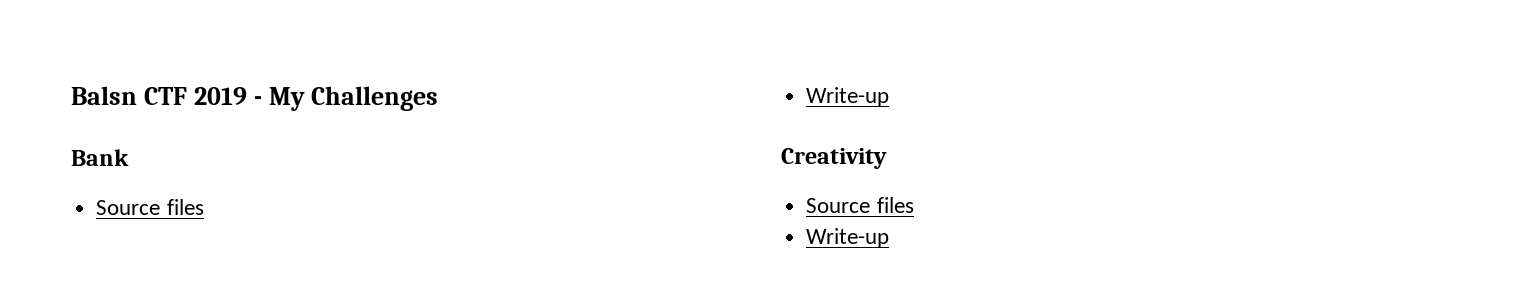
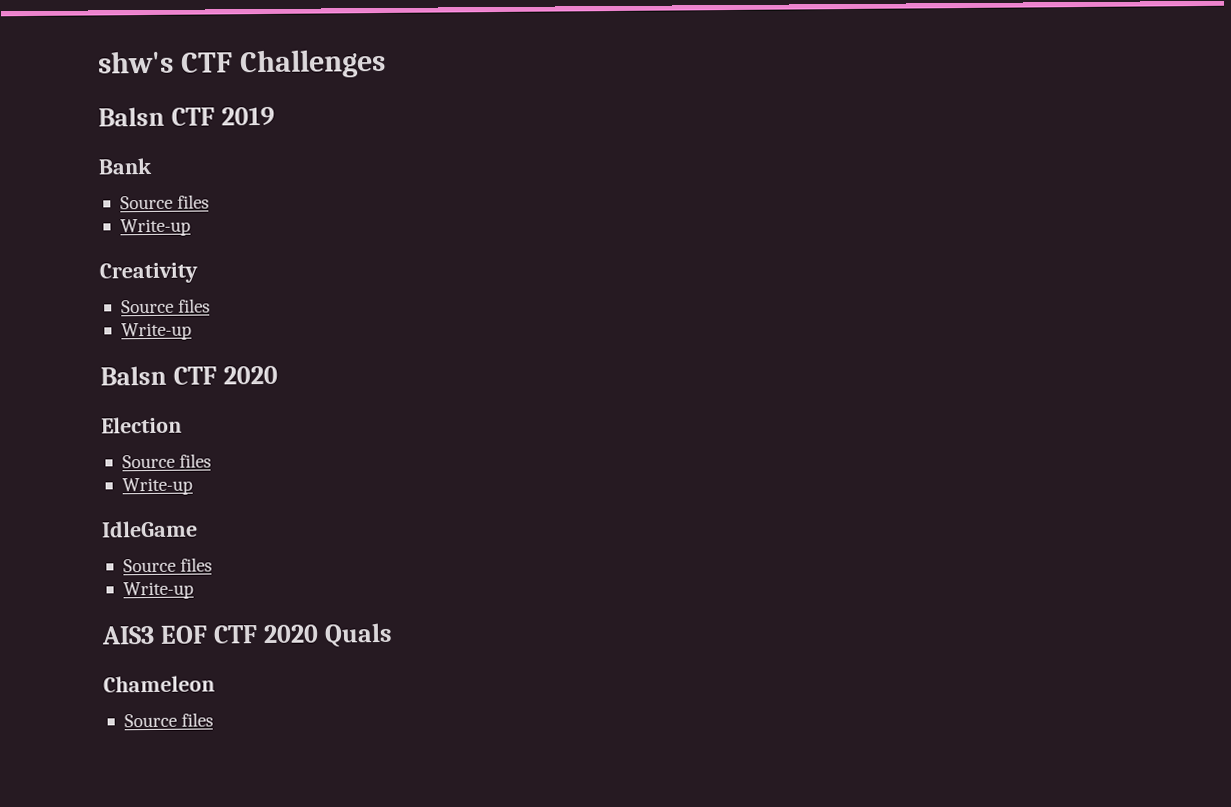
+ shw's CTF Challenges
- Balsn CTF 2019 - My Challenges
+ Balsn CTF 2019
+ Balsn CTF 2020
+ Election
+ Source files
+ Write-up
+ IdleGame
+ Source files
+ Write-up
+ AIS3 EOF CTF 2020 Quals
+ Chameleon
+ Source files

